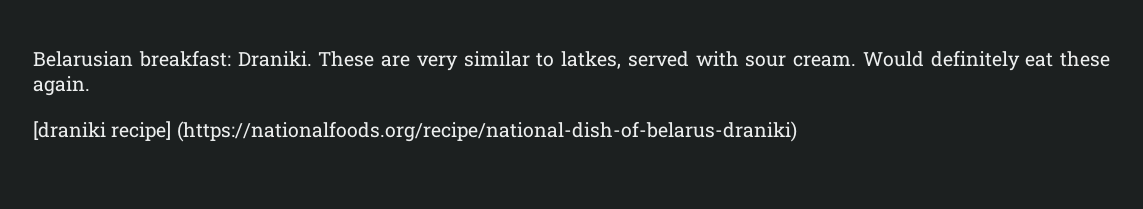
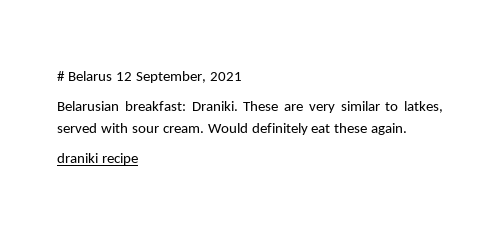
+ # Belarus 12 September, 2021
- [draniki recipe] (https://nationalfoods.org/recipe/national-dish-of-belarus-draniki)
+ draniki recipe

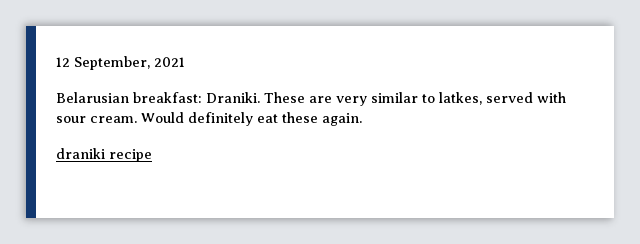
- # Belarus 12 September, 2021
+ 12 September, 2021

